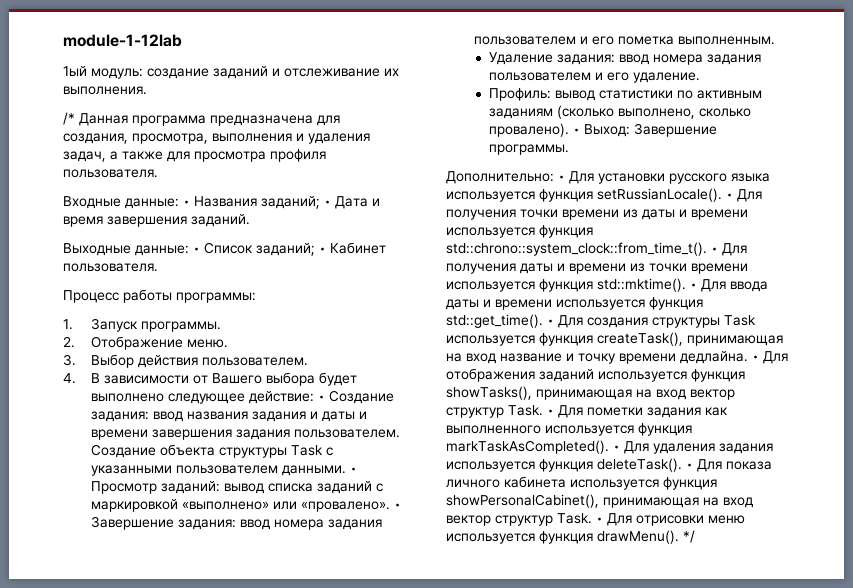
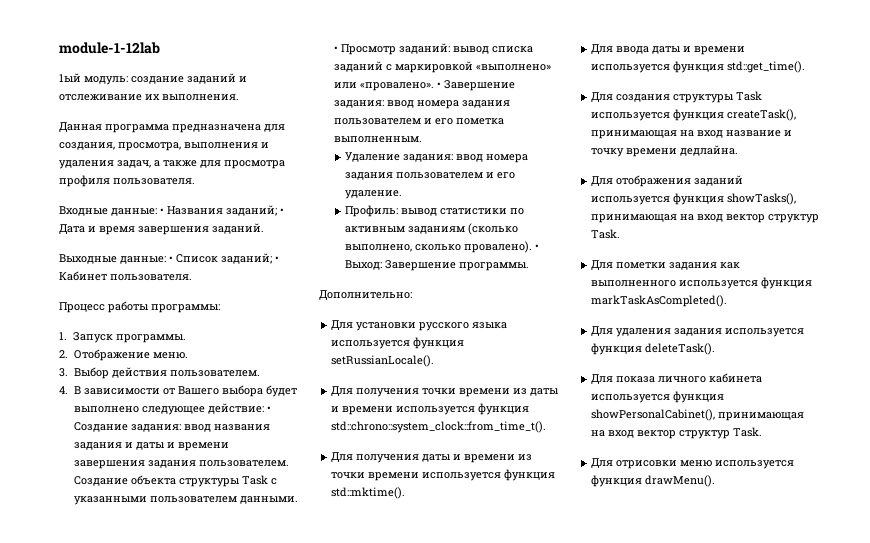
- /* Данная программа предназначена для создания, просмотра, выполнения и удаления задач, а также для просмотра профиля пользователя.
+ Данная программа предназначена для создания, просмотра, выполнения и удаления задач, а также для просмотра профиля пользователя.
- Дополнительно: • Для установки русского языка используется функция setRussianLocale(). • Для получения точки времени из даты и времени используется функция std::chrono::system_clock::from_time_t(). • Для получения даты и времени из точки времени используется функция std::mktime(). • Для ввода даты и времени используется функция std::get_time(). • Для создания структуры Task используется функция createTask(), принимающая на вход название и точку времени дедлайна. • Для отображения заданий используется функция showTasks(), принимающая на вход вектор структур Task. • Для пометки задания как выполненного используется функция markTaskAsCompleted(). • Для удаления задания используется функция deleteTask(). • Для показа личного кабинета используется функция showPersonalCabinet(), принимающая на вход вектор структур Task. • Для отрисовки меню используется функция drawMenu(). */
+ Дополнительно:
+ Для установки русского языка используется функция setRussianLocale().
+ Для получения точки времени из даты и времени используется функция std::chrono::system_clock::from_time_t().
+ Для получения даты и времени из точки времени используется функция std::mktime().
+ Для ввода даты и времени используется функция std::get_time().
+ Для создания структуры Task используется функция createTask(), принимающая на вход название и точку времени дедлайна.
+ Для отображения заданий используется функция showTasks(), принимающая на вход вектор структур Task.
+ Для пометки задания как выполненного используется функция markTaskAsCompleted().
+ Для удаления задания используется функция deleteTask().
+ Для показа личного кабинета используется функция showPersonalCabinet(), принимающая на вход вектор структур Task.
+ Для отрисовки меню используется функция drawMenu().

